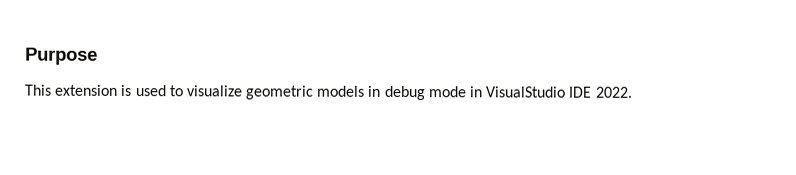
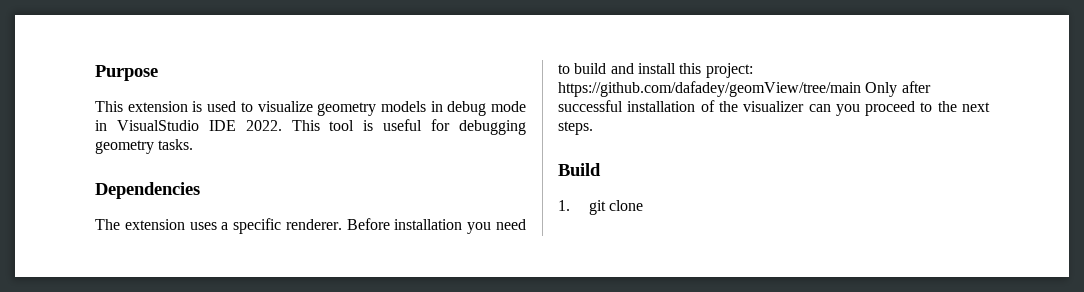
- This extension is used to visualize geometric models in debug mode in VisualStudio IDE 2022.
+ This extension is used to visualize geometry models in debug mode in VisualStudio IDE 2022.
+ This tool is useful for debugging geometry tasks.
+ Dependencies
+ The extension uses a specific renderer. Before installation you need to build and install this project: https://github.com/dafadey/geomView/tree/main Only after successful installation of the visualizer can you proceed to the next steps.
+ Build
+ 1. git clone

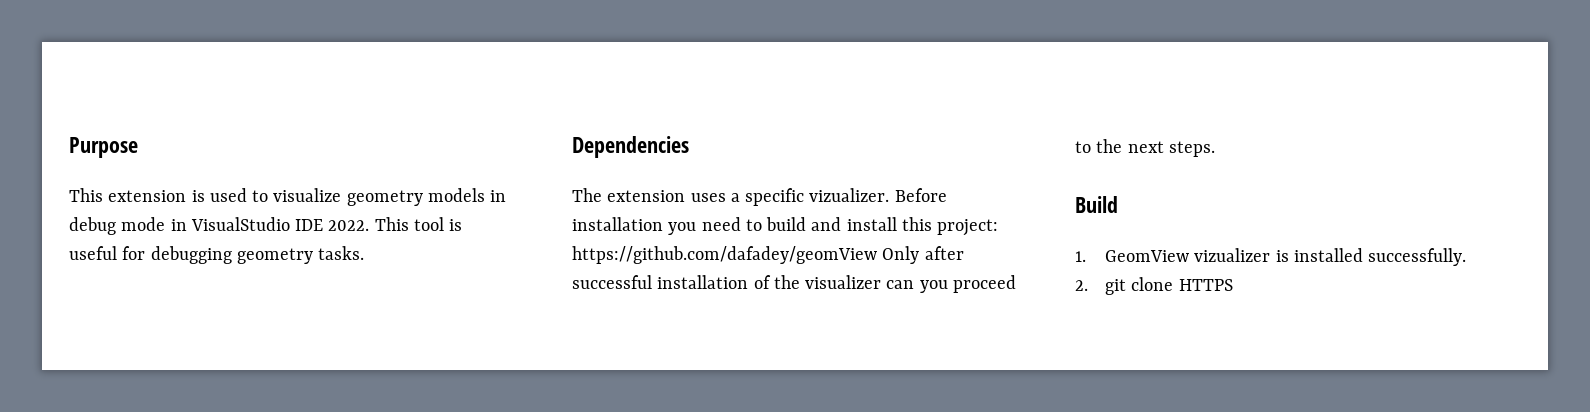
- The extension uses a specific renderer.
+ The extension uses a specific vizualizer.
- Before installation you need to build and install this project: https://github.com/dafadey/geomView/tree/main Only after successful installation of the visualizer can you proceed to the next steps.
+ Before installation you need to build and install this project: https://github.com/dafadey/geomView Only after successful installation of the visualizer can you proceed to the next steps.
- 1. git clone
+ 1. GeomView vizualizer is installed successfully.
+ 2. git clone HTTPS

